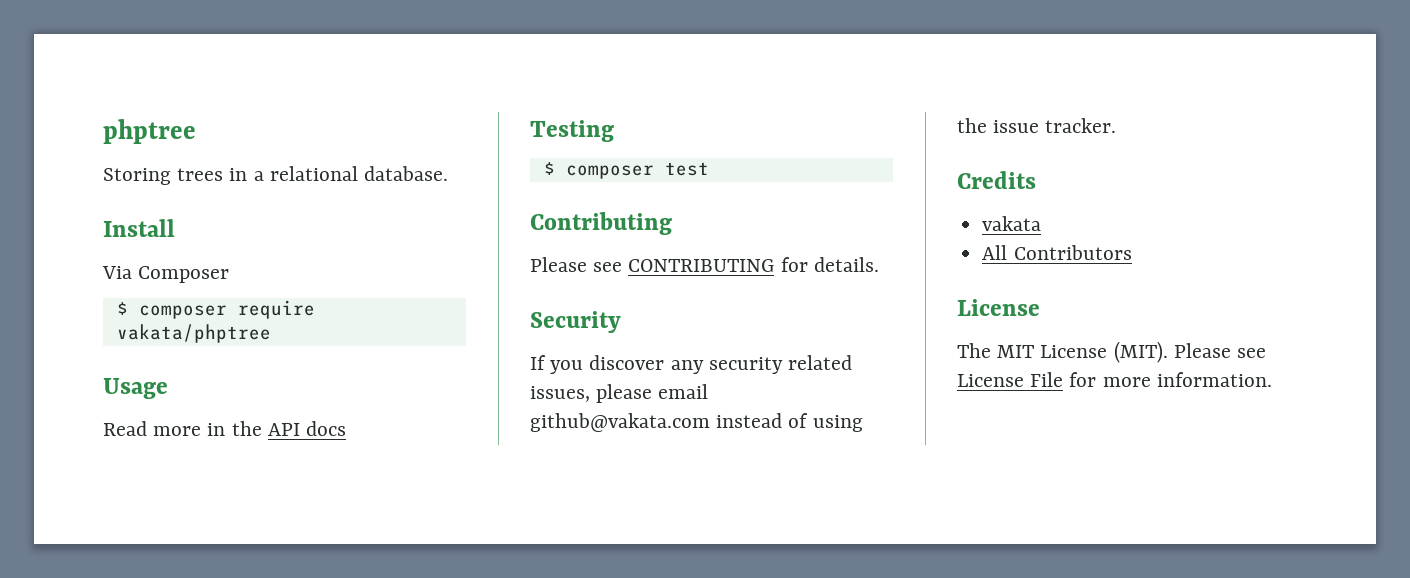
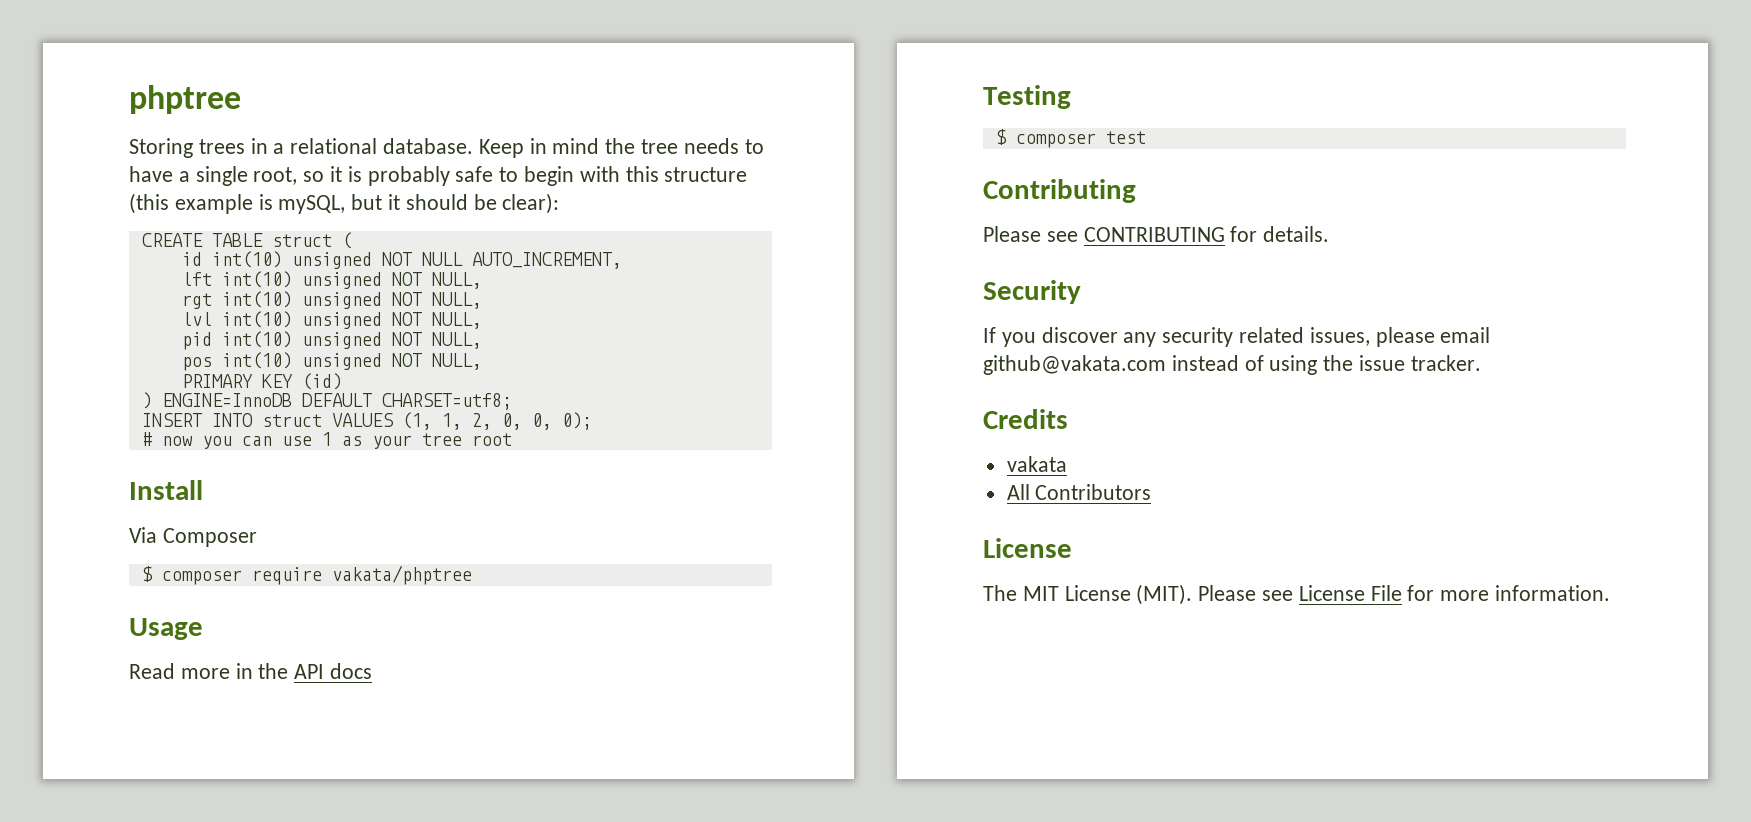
+ Keep in mind the tree needs to have a single root, so it is probably safe to begin with this structure (this example is mySQL, but it should be clear):
+ CREATE TABLE struct (
+ id int(10) unsigned NOT NULL AUTO_INCREMENT,
+ lft int(10) unsigned NOT NULL,
+ rgt int(10) unsigned NOT NULL,
+ lvl int(10) unsigned NOT NULL,
+ pid int(10) unsigned NOT NULL,
+ pos int(10) unsigned NOT NULL,
+ PRIMARY KEY (id)
+ ) ENGINE=InnoDB DEFAULT CHARSET=utf8;
+ INSERT INTO struct VALUES (1, 1, 2, 0, 0, 0);
+ # now you can use 1 as your tree root

